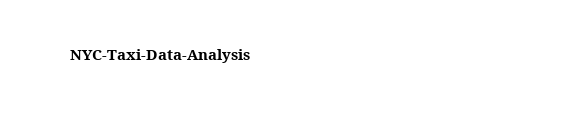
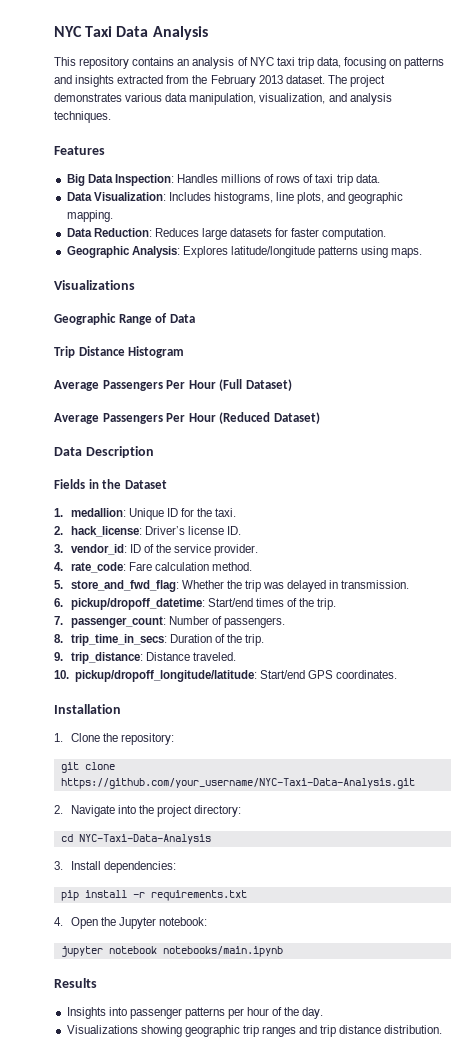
- NYC-Taxi-Data-Analysis
+ NYC Taxi Data Analysis
+ This repository contains an analysis of NYC taxi trip data, focusing on patterns and insights extracted from the February 2013 dataset. The project demonstrates various data manipulation, visualization, and analysis techniques.
+ Features
+ Big Data Inspection: Handles millions of rows of taxi trip data.
+ Data Visualization: Includes histograms, line plots, and geographic mapping.
+ Data Reduction: Reduces large datasets for faster computation.
+ Geographic Analysis: Explores latitude/longitude patterns using maps.
+ Visualizations
+ Geographic Range of Data
+ Trip Distance Histogram
+ Average Passengers Per Hour (Full Dataset)
+ Average Passengers Per Hour (Reduced Dataset)
+ Data Description
+ Fields in the Dataset
+ 1. medallion: Unique ID for the taxi.
+ 2. hack_license: Driver’s license ID.
+ 3. vendor_id: ID of the service provider.
+ 4. rate_code: Fare calculation method.
+ 5. store_and_fwd_flag: Whether the trip was delayed in transmission.
+ 6. pickup/dropoff_datetime: Start/end times of the trip.
+ 7. passenger_count: Number of passengers.
+ 8. trip_time_in_secs: Duration of the trip.
+ 9. trip_distance: Distance traveled.
+ 10. pickup/dropoff_longitude/latitude: Start/end GPS coordinates.
+ Installation
+ 1. Clone the repository:
+ git clone https://github.com/your_username/NYC-Taxi-Data-Analysis.git
+ 2. Navigate into the project directory:
+ cd NYC-Taxi-Data-Analysis
+ 3. Install dependencies:
+ pip install -r requirements.txt
+ 4. Open the Jupyter notebook:
+ jupyter notebook notebooks/main.ipynb
+ Results
+ Insights into passenger patterns per hour of the day.
+ Visualizations showing geographic trip ranges and trip distance distribution.

